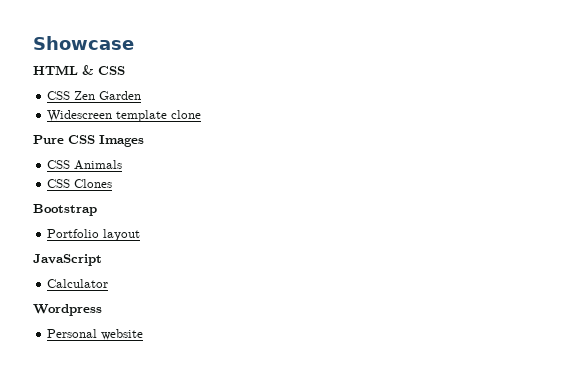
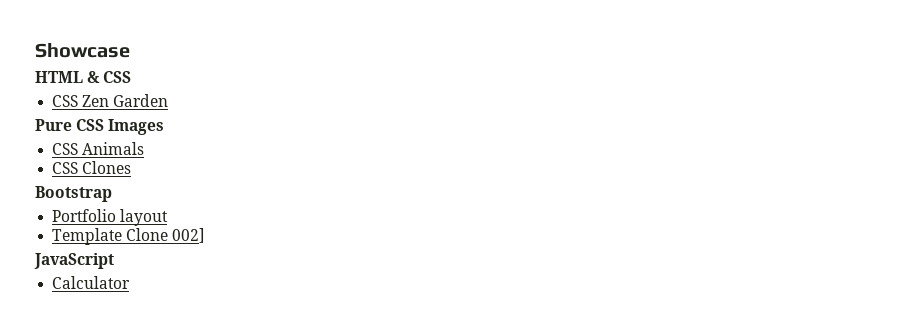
- Widescreen template clone
+ Template Clone 002]
- Wordpress
- Personal website

